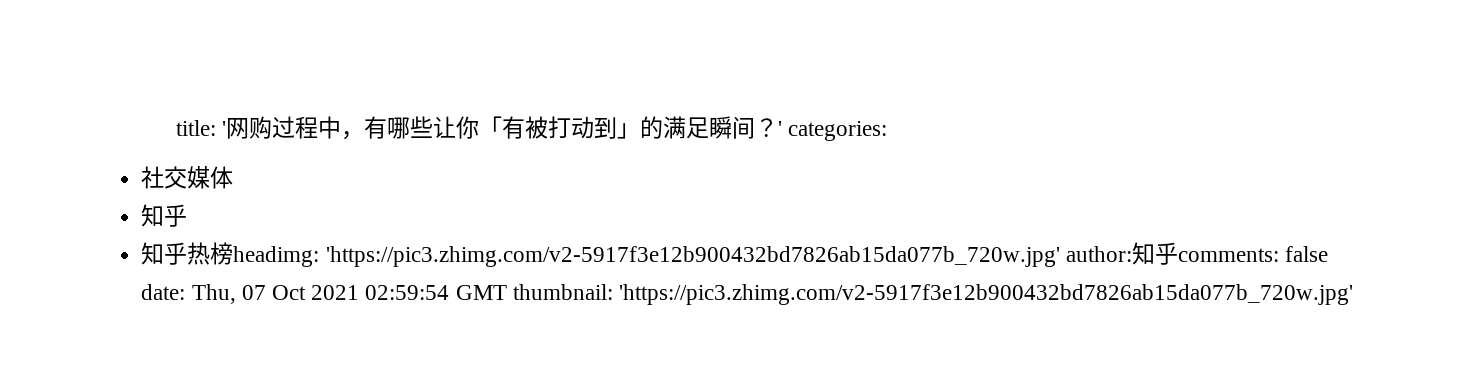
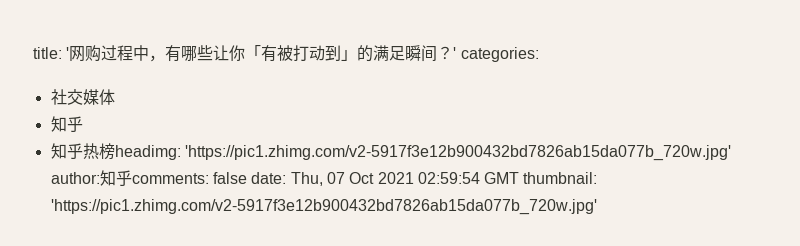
- 知乎热榜headimg: 'https://pic3.zhimg.com/v2-5917f3e12b900432bd7826ab15da077b_720w.jpg' author:知乎comments: false date: Thu, 07 Oct 2021 02:59:54 GMT thumbnail: 'https://pic3.zhimg.com/v2-5917f3e12b900432bd7826ab15da077b_720w.jpg'
+ 知乎热榜headimg: 'https://pic1.zhimg.com/v2-5917f3e12b900432bd7826ab15da077b_720w.jpg' author:知乎comments: false date: Thu, 07 Oct 2021 02:59:54 GMT thumbnail: 'https://pic1.zhimg.com/v2-5917f3e12b900432bd7826ab15da077b_720w.jpg'

